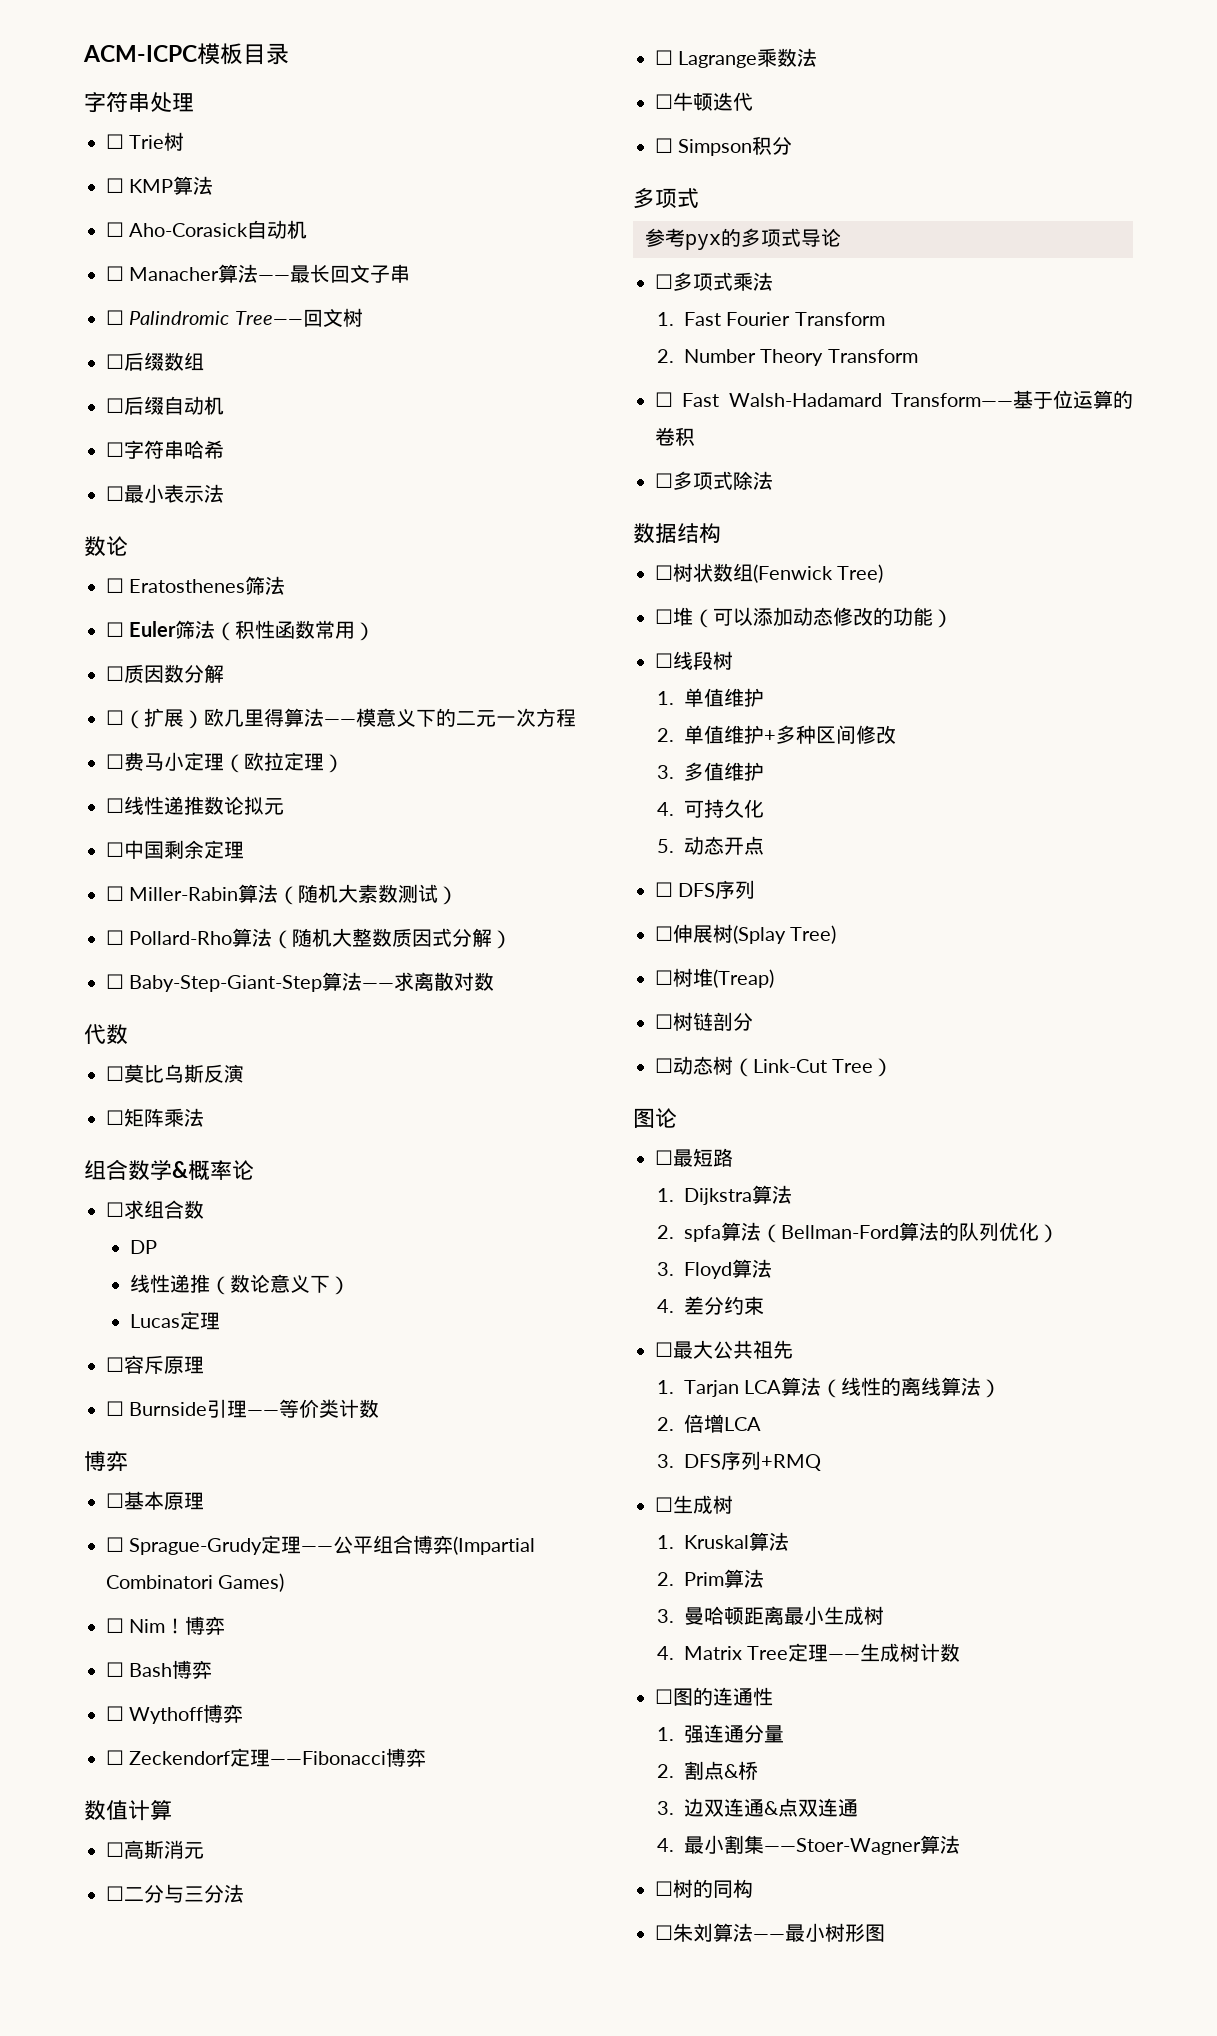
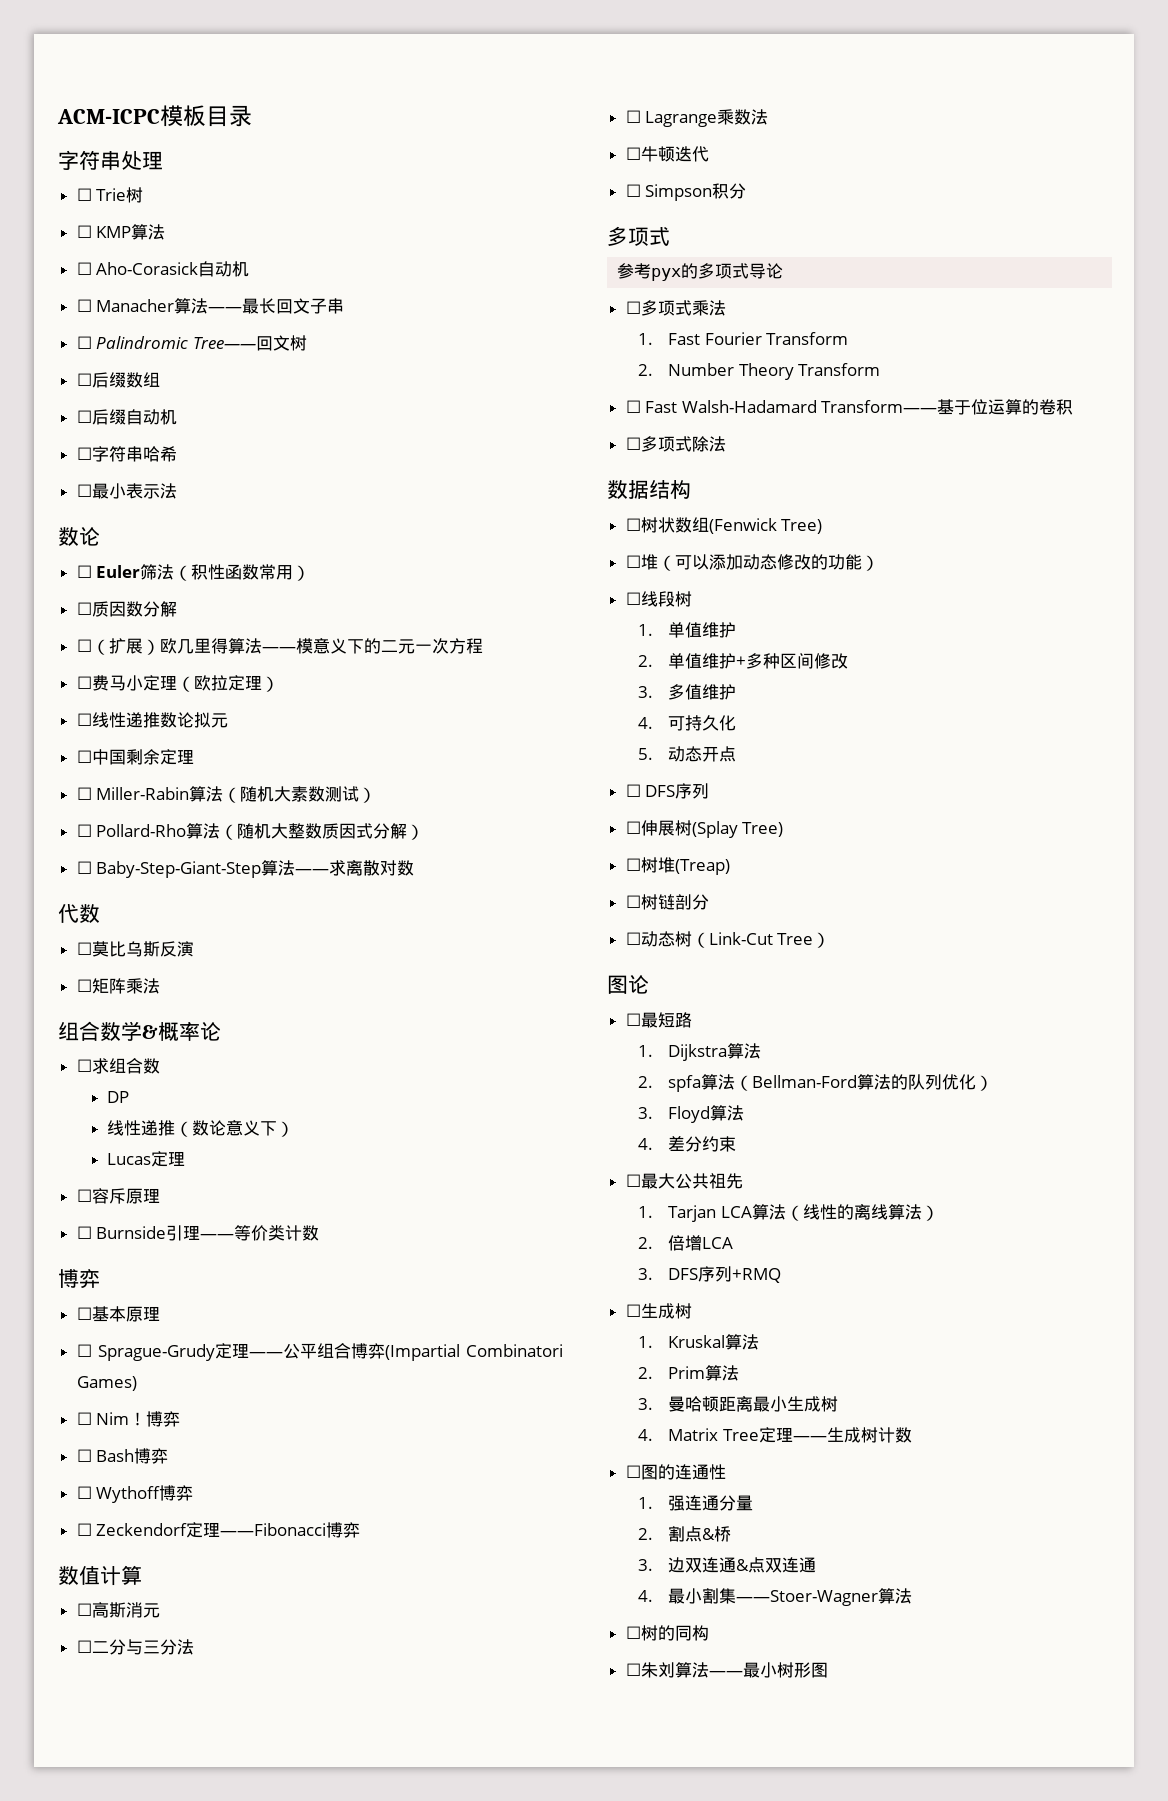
- ☐ Eratosthenes筛法

